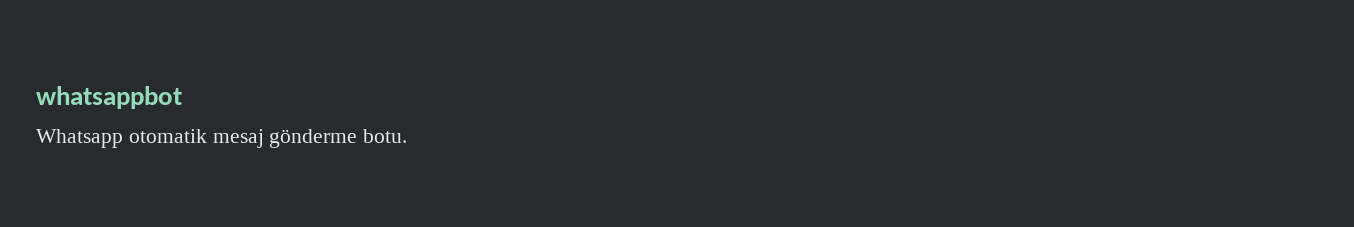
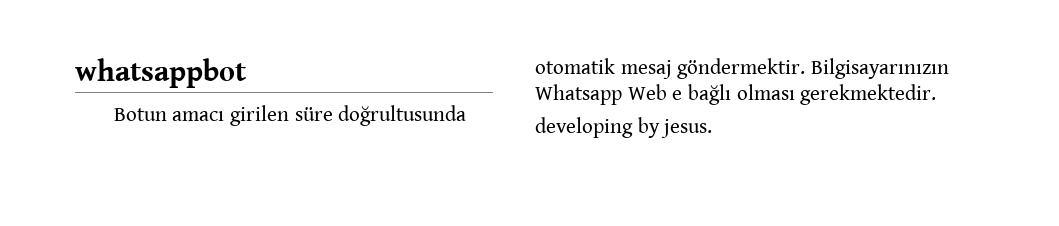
- Whatsapp otomatik mesaj gönderme botu.
+ Botun amacı girilen süre doğrultusunda otomatik mesaj göndermektir. Bilgisayarınızın Whatsapp Web e bağlı olması gerekmektedir.
+ developing by jesus.

